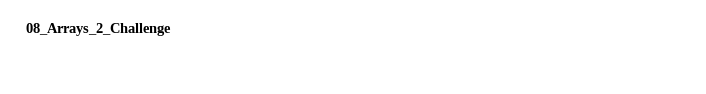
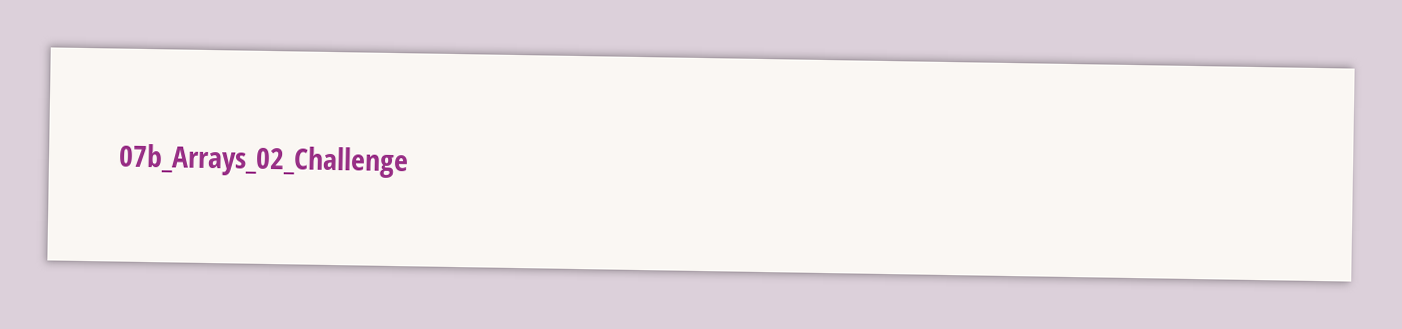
- 08_Arrays_2_Challenge
+ 07b_Arrays_02_Challenge

